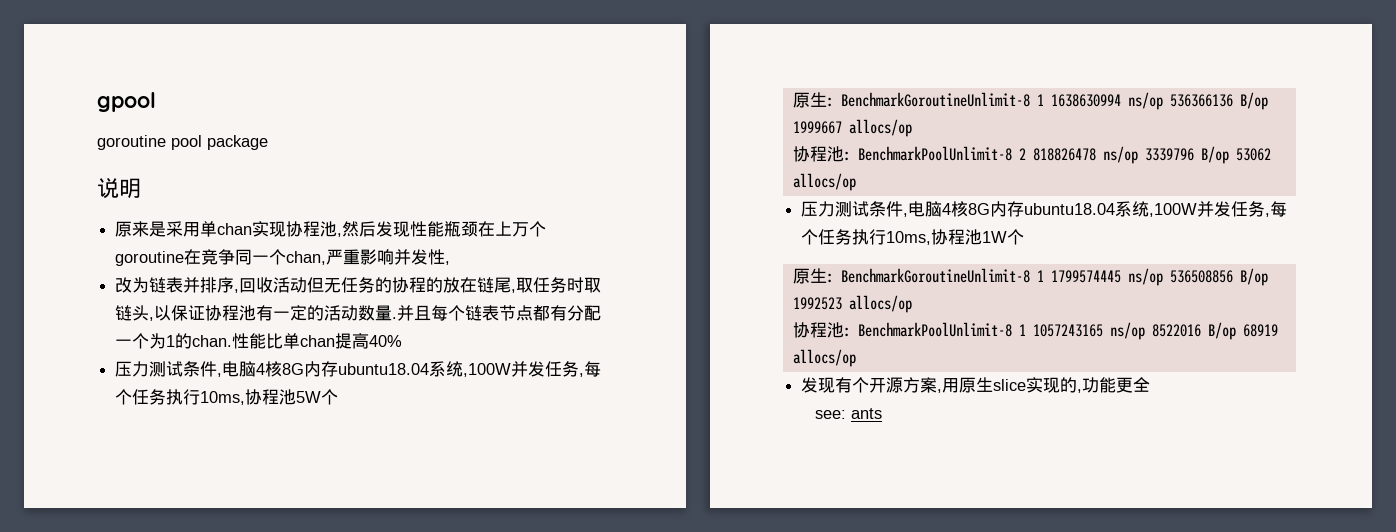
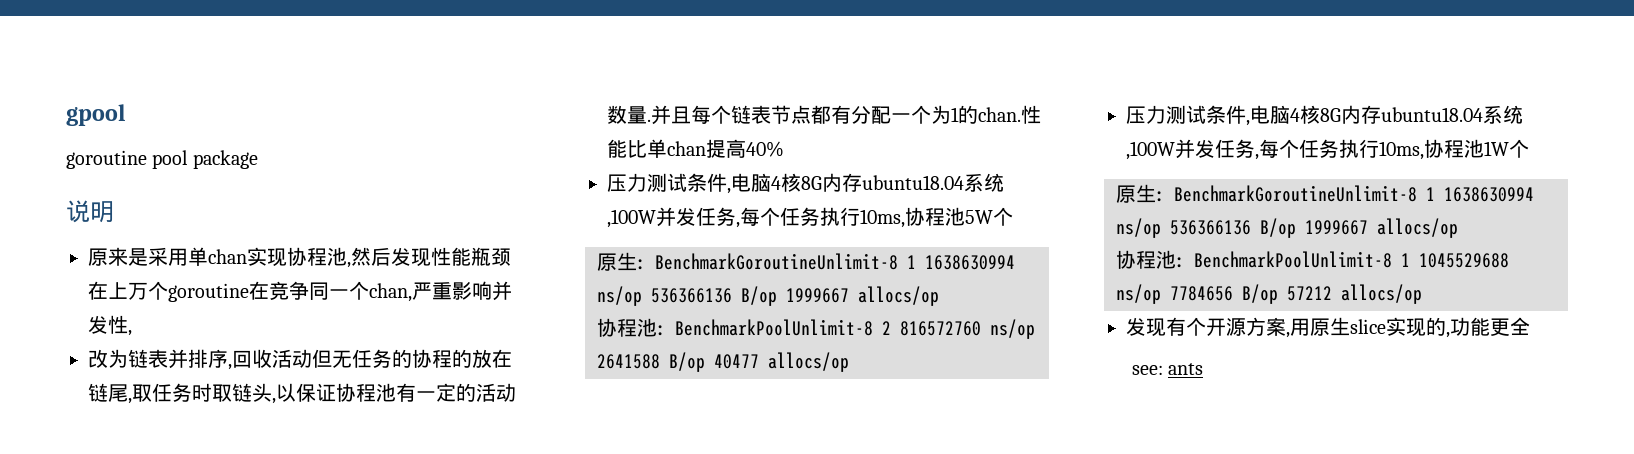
- 协程池: BenchmarkPoolUnlimit-8 2 818826478 ns/op 3339796 B/op 53062 allocs/op
+ 协程池: BenchmarkPoolUnlimit-8 2 816572760 ns/op 2641588 B/op 40477 allocs/op
  压力测试条件,电脑4核8G内存ubuntu18.04系统,100W并发任务,每个任务执行10ms,协程池1W个
- 原生: BenchmarkGoroutineUnlimit-8 1 1799574445 ns/op 536508856 B/op 1992523 allocs/op
+ 原生: BenchmarkGoroutineUnlimit-8 1 1638630994 ns/op 536366136 B/op 1999667 allocs/op
- 协程池: BenchmarkPoolUnlimit-8 1 1057243165 ns/op 8522016 B/op 68919 allocs/op
+ 协程池: BenchmarkPoolUnlimit-8 1 1045529688 ns/op 7784656 B/op 57212 allocs/op

